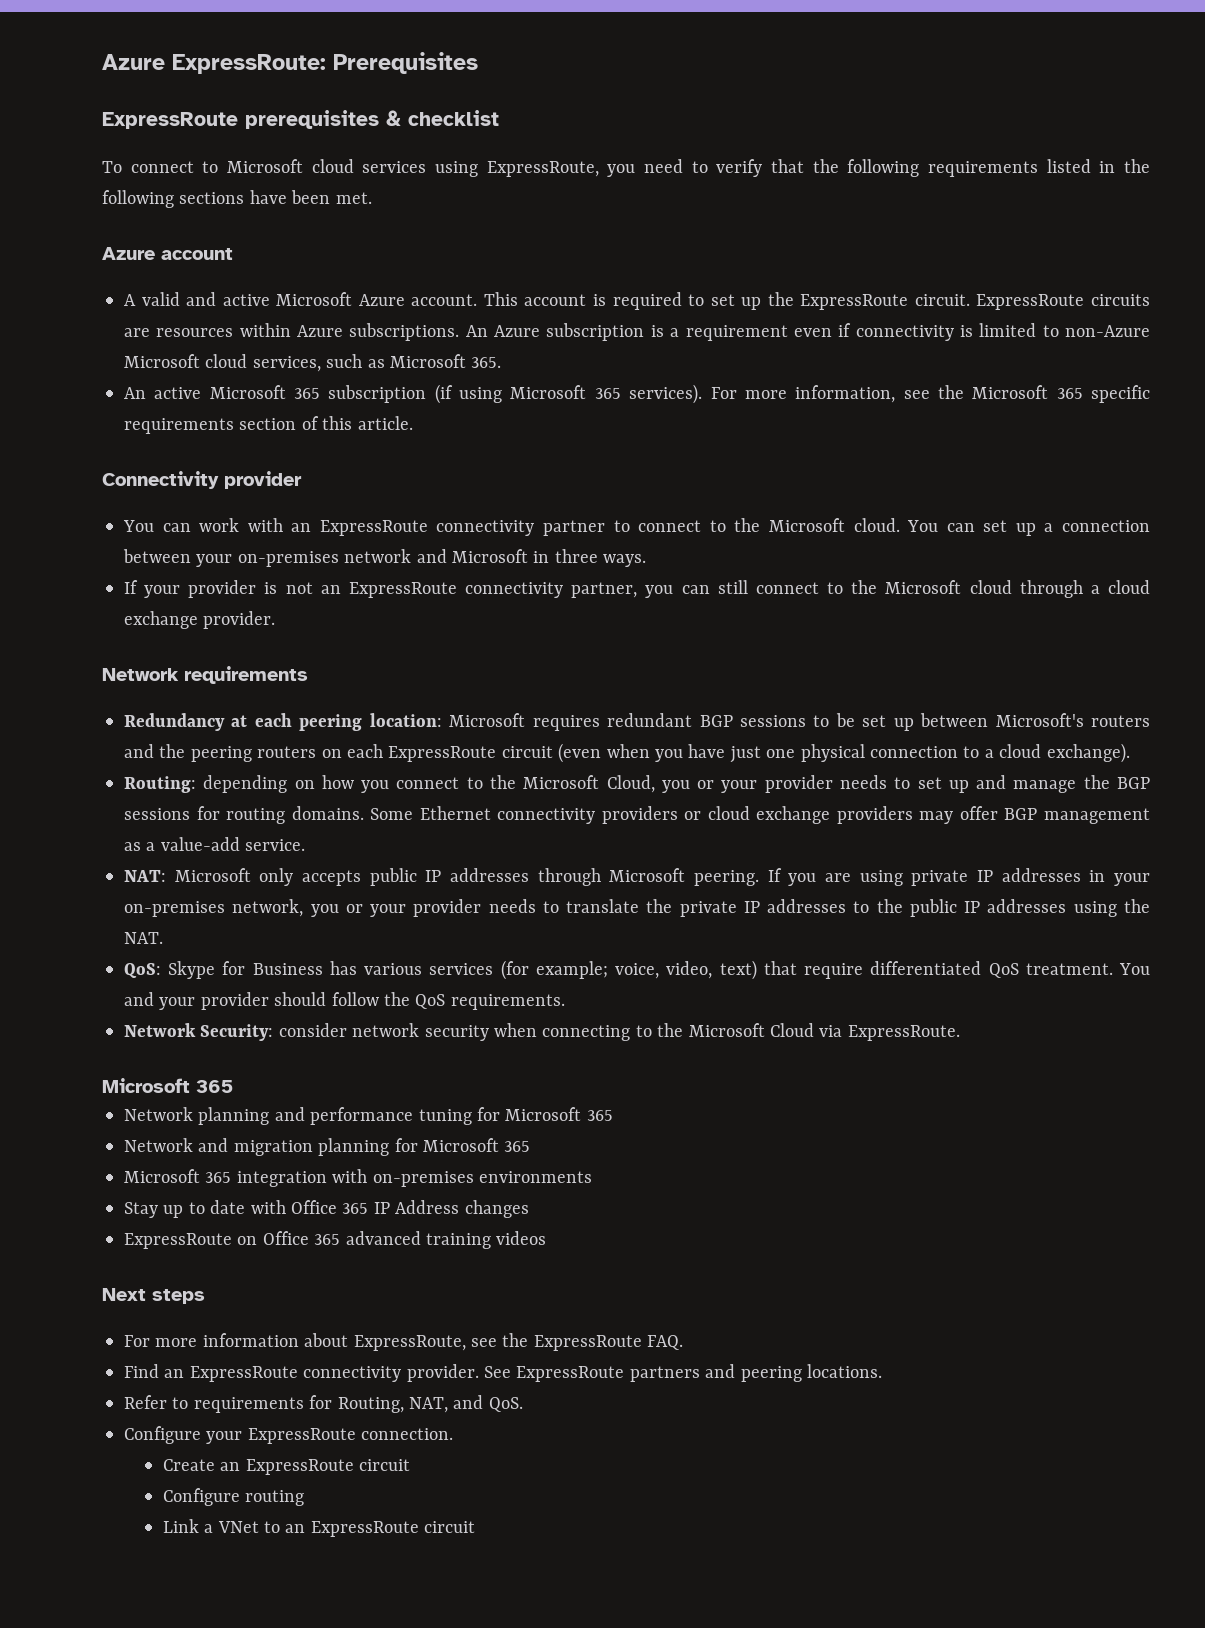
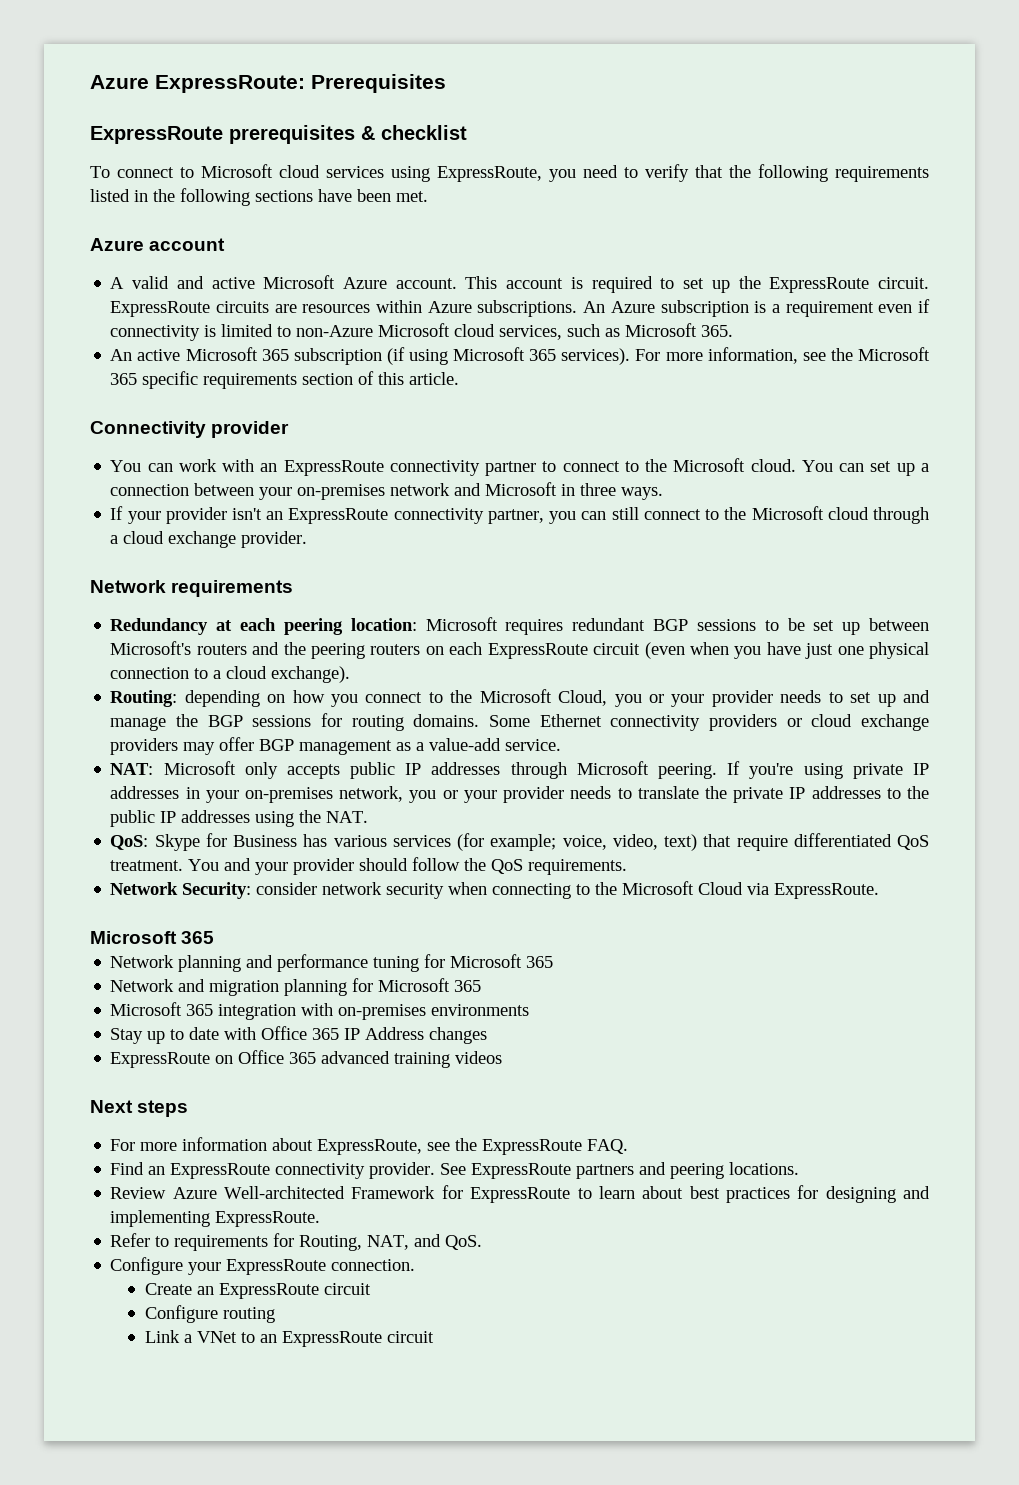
- If your provider is not an ExpressRoute connectivity partner, you can still connect to the Microsoft cloud through a cloud exchange provider.
+ If your provider isn't an ExpressRoute connectivity partner, you can still connect to the Microsoft cloud through a cloud exchange provider.
- If you are using private IP addresses in your on-premises network, you or your provider needs to translate the private IP addresses to the public IP addresses using the NAT.
+ If you're using private IP addresses in your on-premises network, you or your provider needs to translate the private IP addresses to the public IP addresses using the NAT.
+ Review Azure Well-architected Framework for ExpressRoute to learn about best practices for designing and implementing ExpressRoute.

